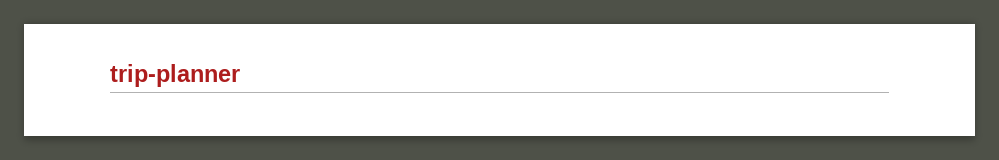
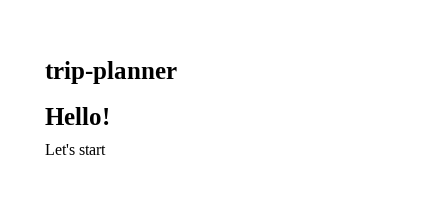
+ Hello!
+ Let's start

